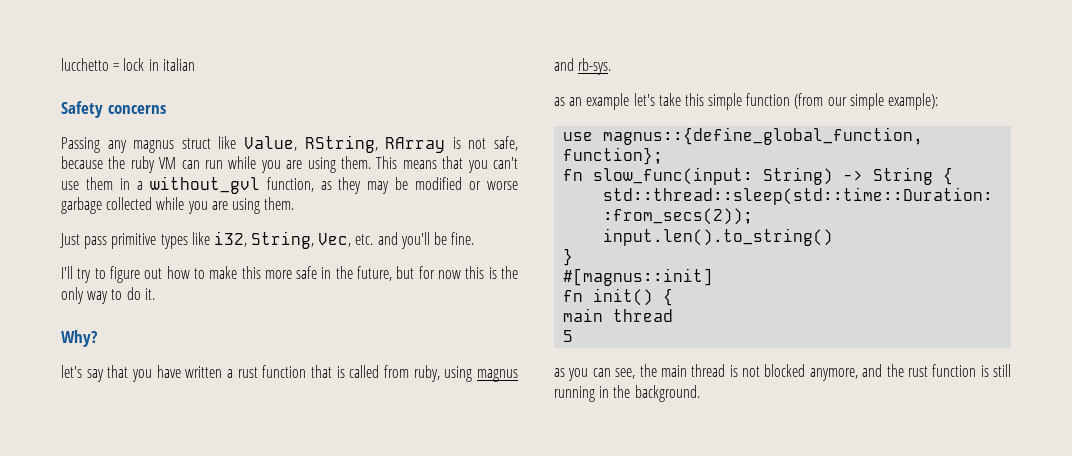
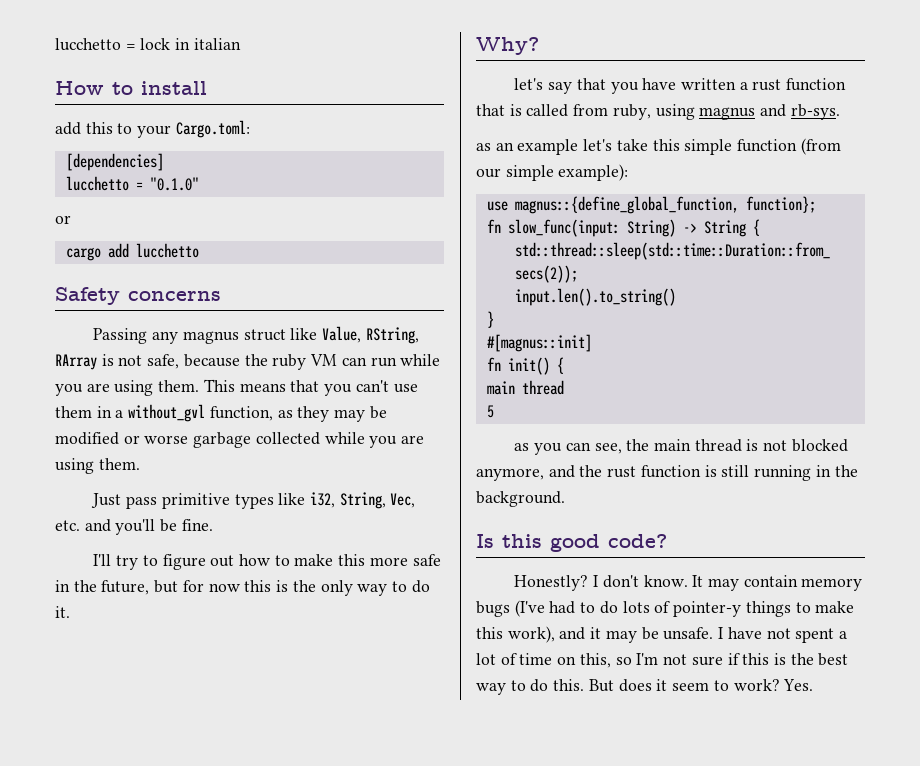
+ How to install
+ add this to your Cargo.toml:
+ [dependencies]
+ lucchetto = "0.1.0"
+ or
+ cargo add lucchetto
+ Is this good code?
+ Honestly? I don't know. It may contain memory bugs (I've had to do lots of pointer-y things to make this work), and it may be unsafe. I have not spent a lot of time on this, so I'm not sure if this is the best way to do this. But does it seem to work? Yes.

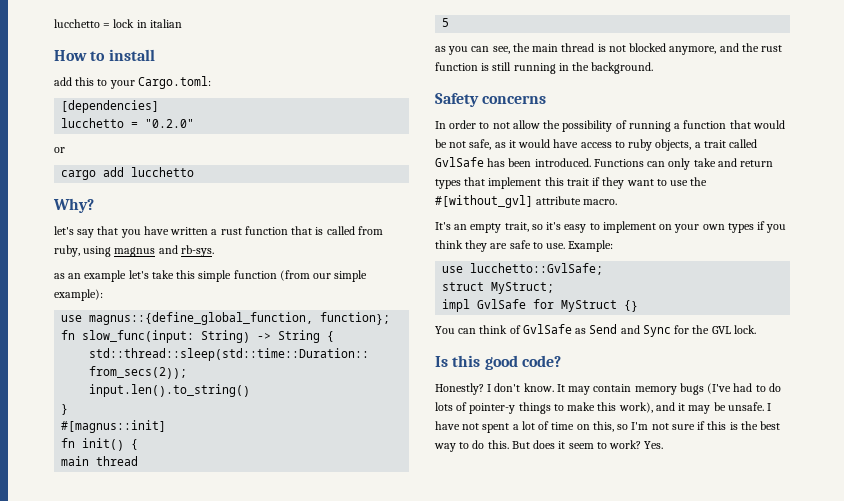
- lucchetto = "0.1.0"
+ lucchetto = "0.2.0"
- Safety concerns
- Passing any magnus struct like Value, RString, RArray is not safe, because the ruby VM can run while you are using them. This means that you can't use them in a without_gvl function, as they may be modified or worse garbage collected while you are using them.
- Just pass primitive types like i32, String, Vec, etc. and you'll be fine.
- I'll try to figure out how to make this more safe in the future, but for now this is the only way to do it.
+ Safety concerns
+ In order to not allow the possibility of running a function that would be not safe, as it would have access to ruby objects, a trait called GvlSafe has been introduced. Functions can only take and return types that implement this trait if they want to use the #[without_gvl] attribute macro.
+ It's an empty trait, so it's easy to implement on your own types if you think they are safe to use. Example:
+ use lucchetto::GvlSafe;
+ struct MyStruct;
+ impl GvlSafe for MyStruct {}
+ You can think of GvlSafe as Send and Sync for the GVL lock.

